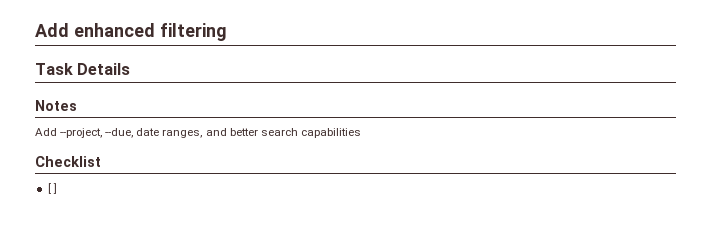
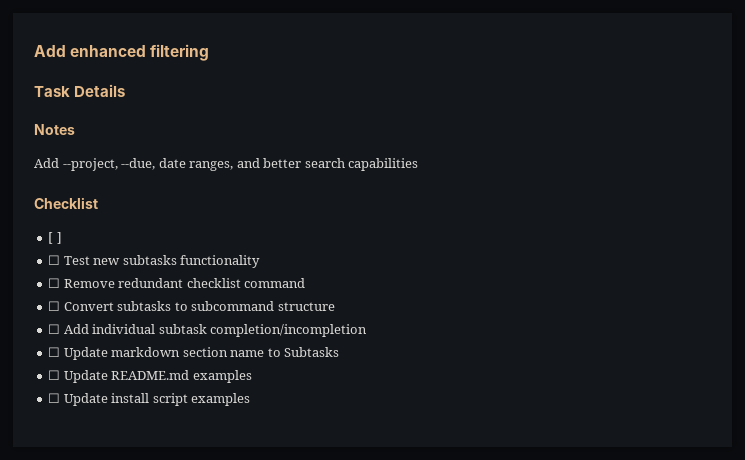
+ ☐ Test new subtasks functionality
+ ☐ Remove redundant checklist command
+ ☐ Convert subtasks to subcommand structure
+ ☐ Add individual subtask completion/incompletion
+ ☐ Update markdown section name to Subtasks
+ ☐ Update README.md examples
+ ☐ Update install script examples

